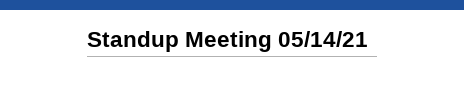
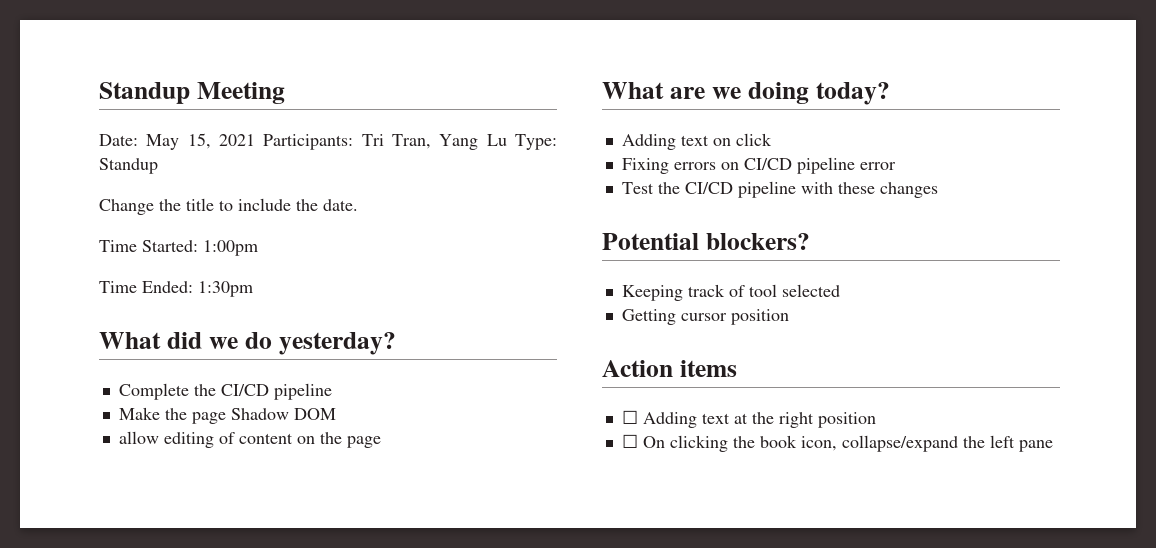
- Standup Meeting 05/14/21
+ Standup Meeting
+ Date: May 15, 2021 Participants: Tri Tran, Yang Lu Type: Standup
+ Change the title to include the date.
+ Time Started: 1:00pm
+ Time Ended: 1:30pm
+ What did we do yesterday?
+ Complete the CI/CD pipeline
+ Make the page Shadow DOM
+ allow editing of content on the page
+ What are we doing today?
+ Adding text on click
+ Fixing errors on CI/CD pipeline error
+ Test the CI/CD pipeline with these changes
+ Potential blockers?
+ Keeping track of tool selected
+ Getting cursor position
+ Action items
+ ☐ Adding text at the right position
+ ☐ On clicking the book icon, collapse/expand the left pane

